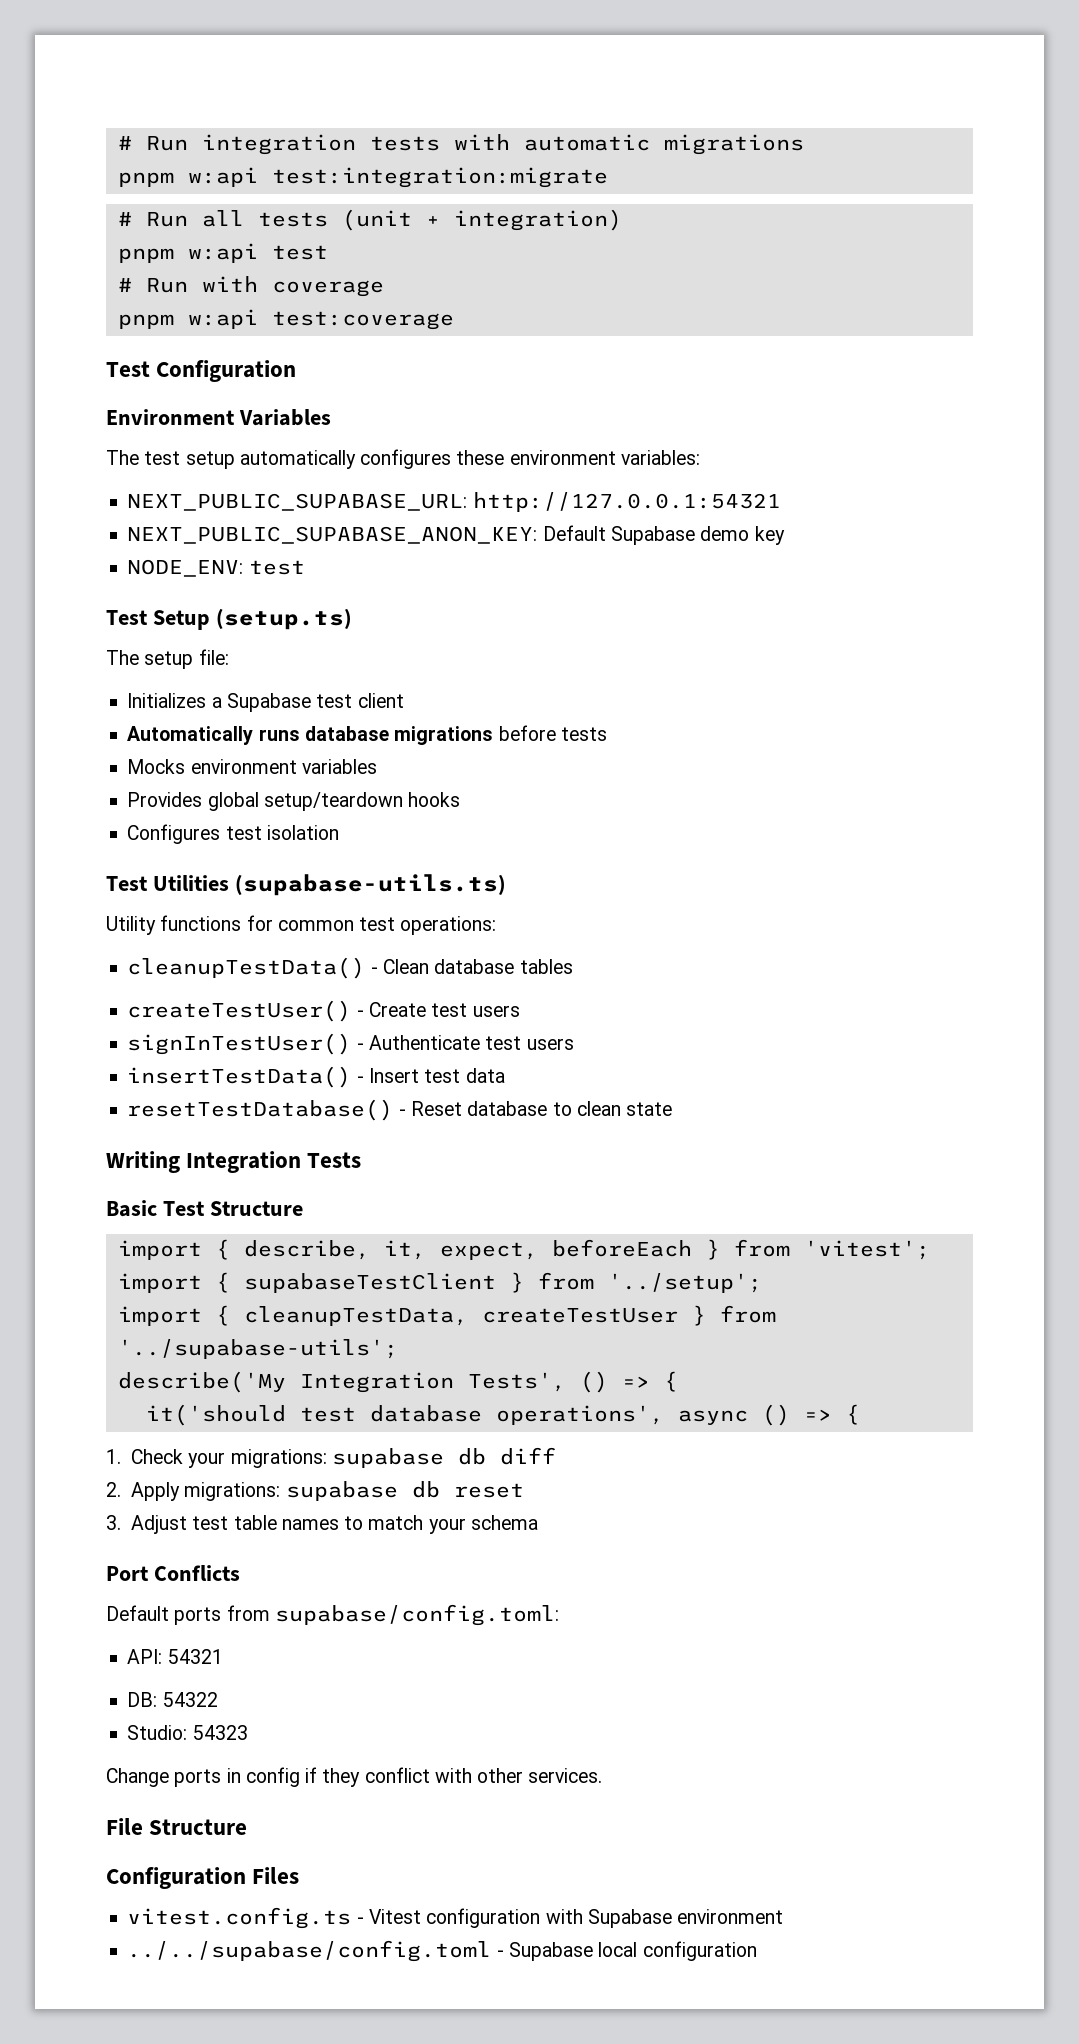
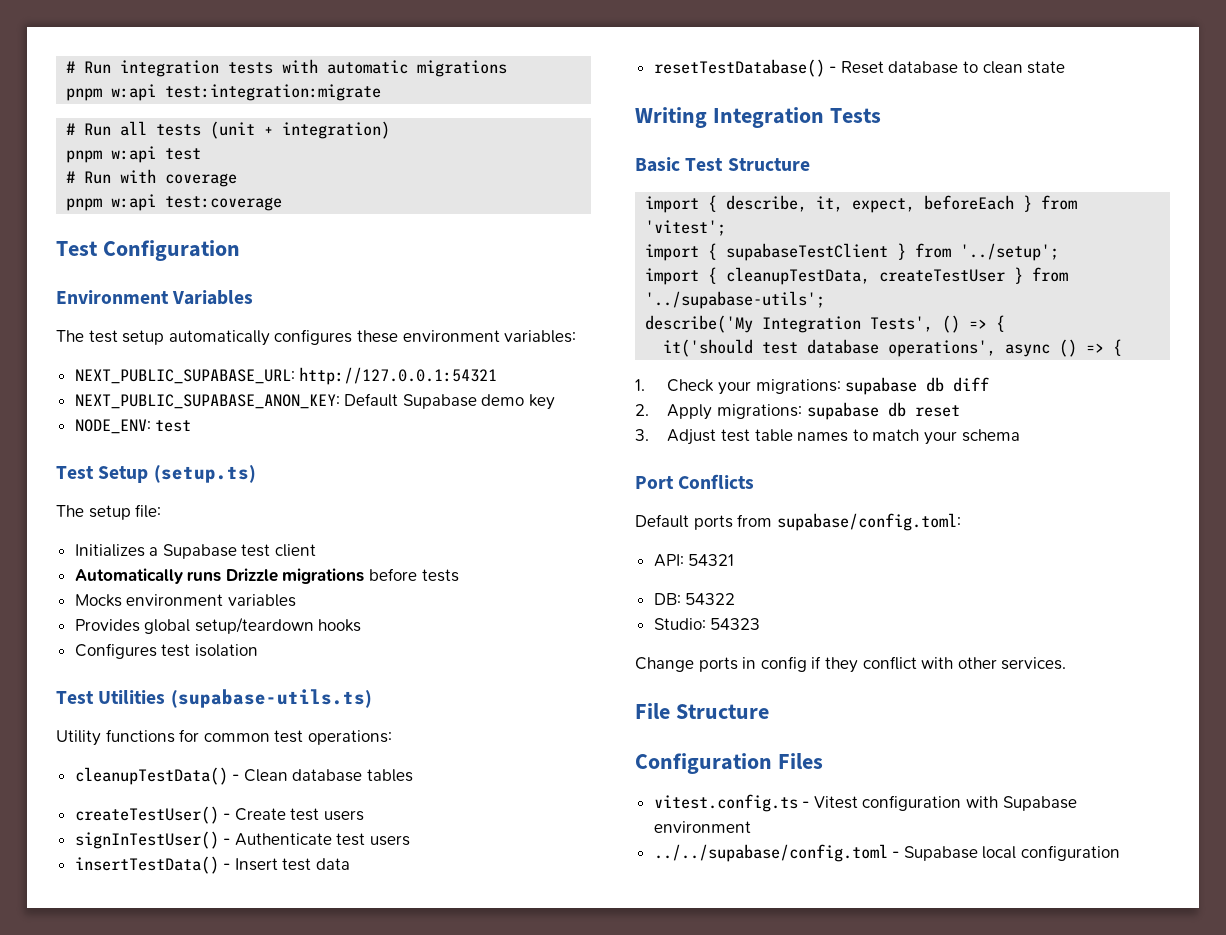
- Automatically runs database migrations before tests
+ Automatically runs Drizzle migrations before tests

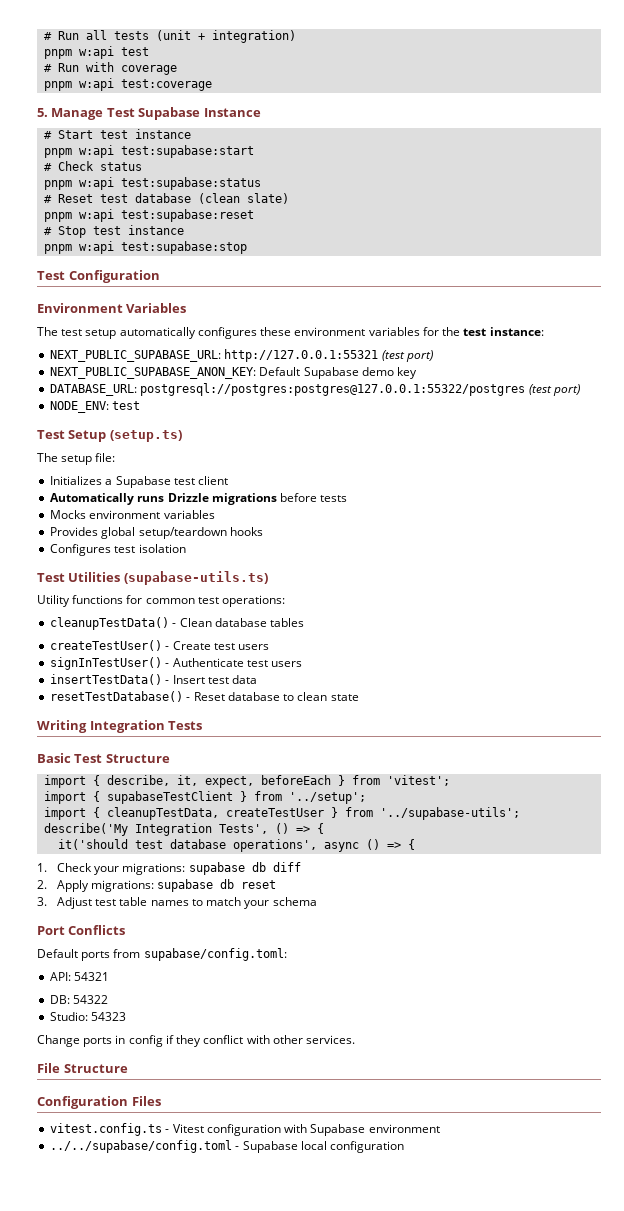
- # Run integration tests with automatic migrations
- pnpm w:api test:integration:migrate
+ 5. Manage Test Supabase Instance
+ # Start test instance
+ pnpm w:api test:supabase:start
+ # Check status
+ pnpm w:api test:supabase:status
+ # Reset test database (clean slate)
+ pnpm w:api test:supabase:reset
+ # Stop test instance
+ pnpm w:api test:supabase:stop
- The test setup automatically configures these environment variables:
- NEXT_PUBLIC_SUPABASE_URL: http://127.0.0.1:54321
+ The test setup automatically configures these environment variables for the test instance:
+ NEXT_PUBLIC_SUPABASE_URL: http://127.0.0.1:55321 (test port)
+ DATABASE_URL: postgresql://postgres:postgres@127.0.0.1:55322/postgres (test port)

